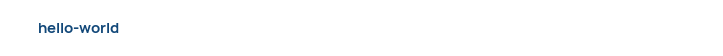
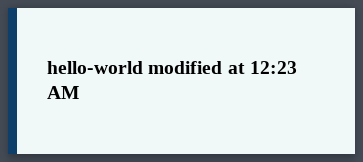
- hello-world
+ hello-world modified at 12:23 AM

